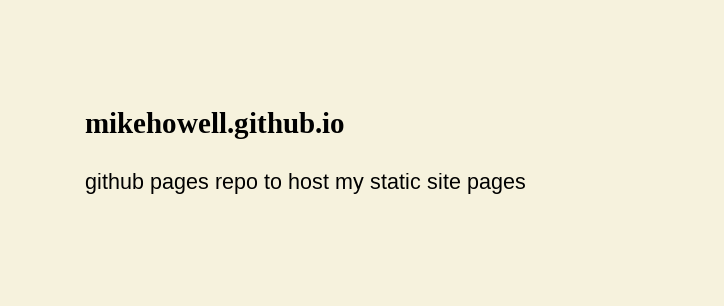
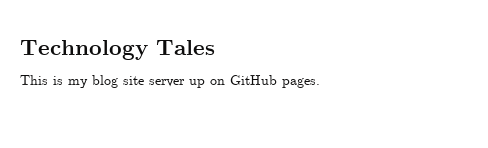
- mikehowell.github.io
- github pages repo to host my static site pages
+ Technology Tales
+ This is my blog site server up on GitHub pages.

